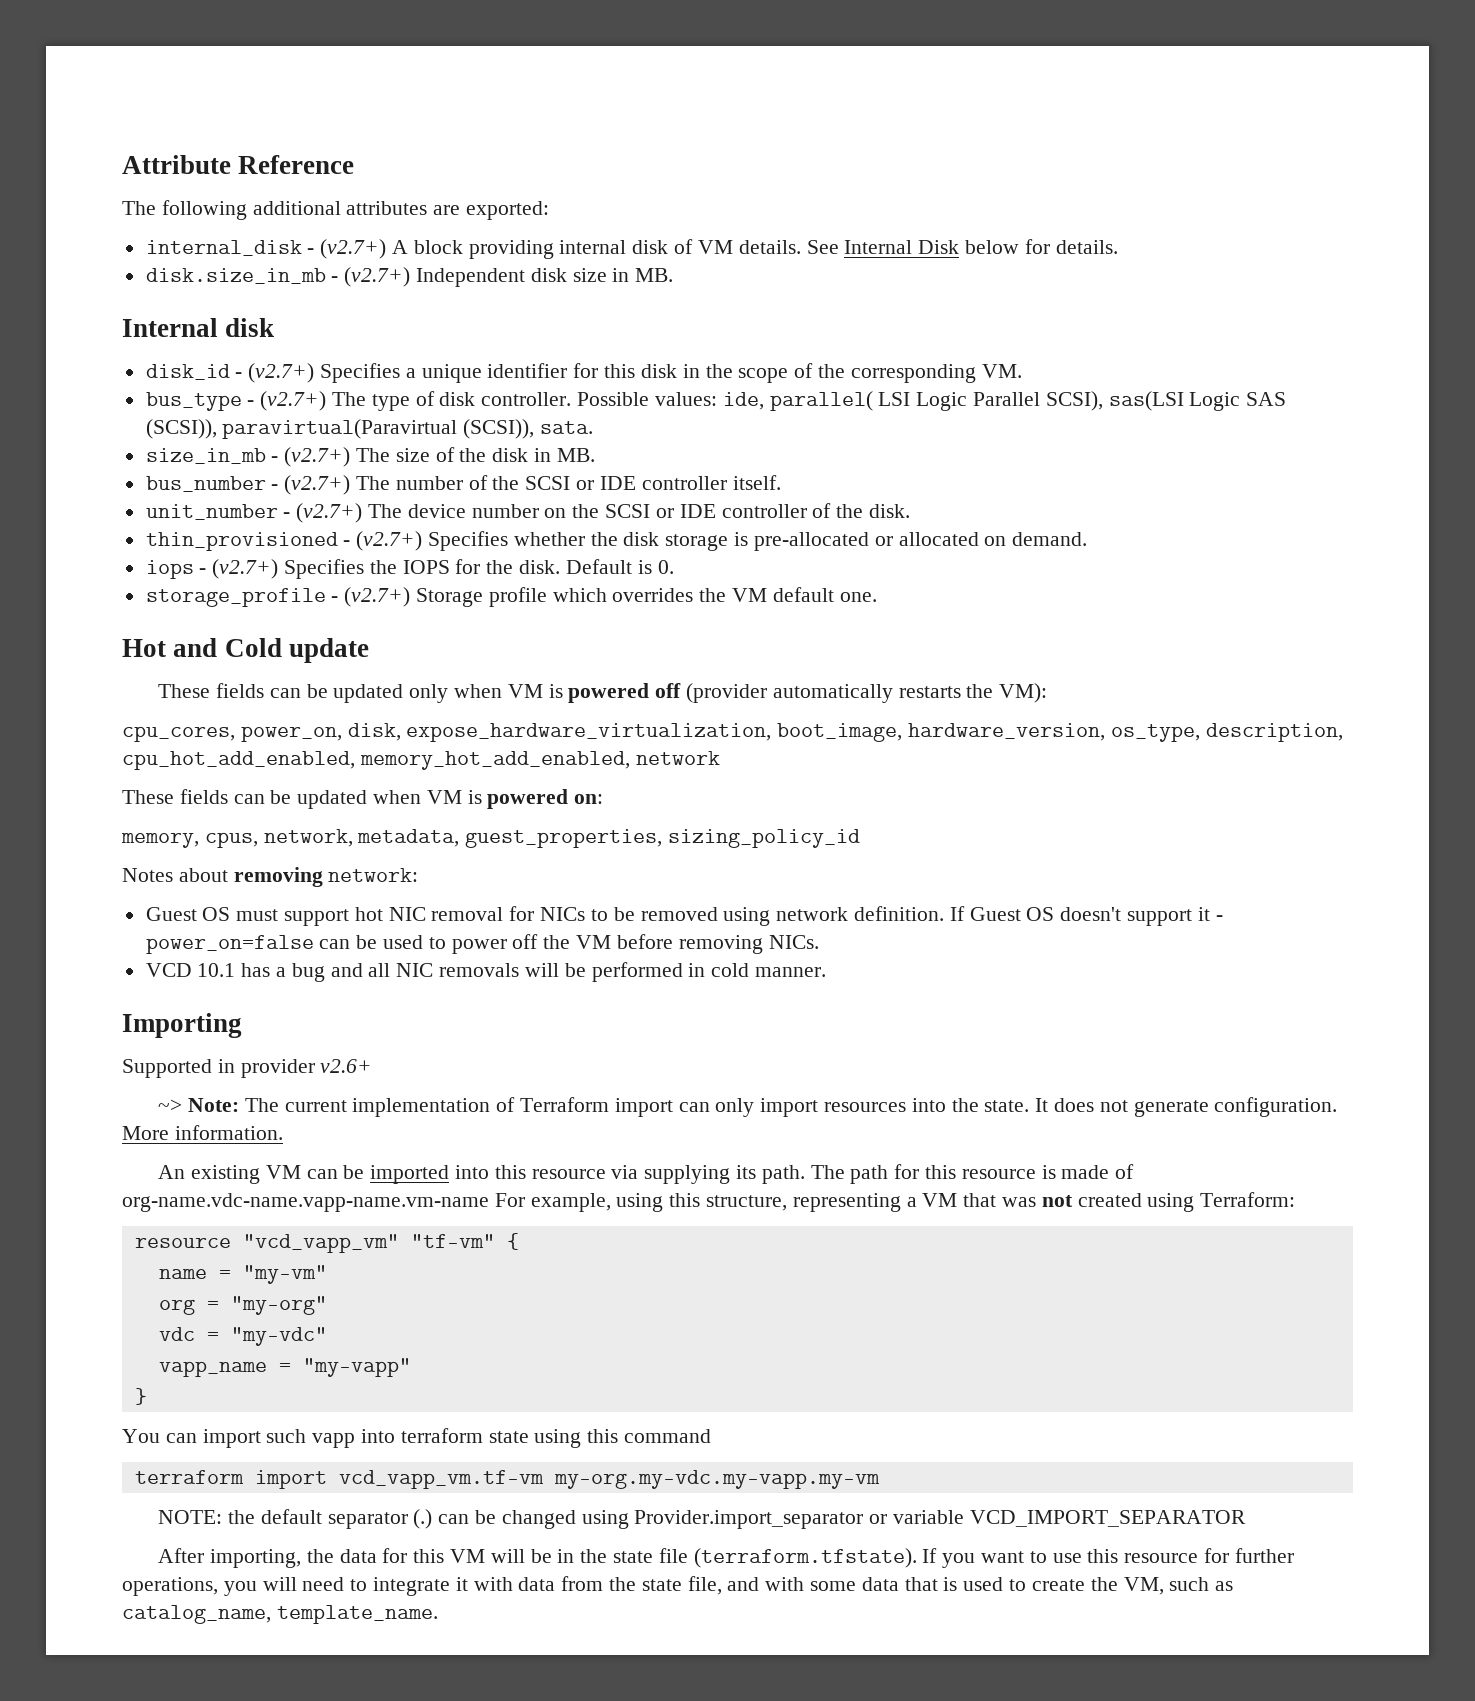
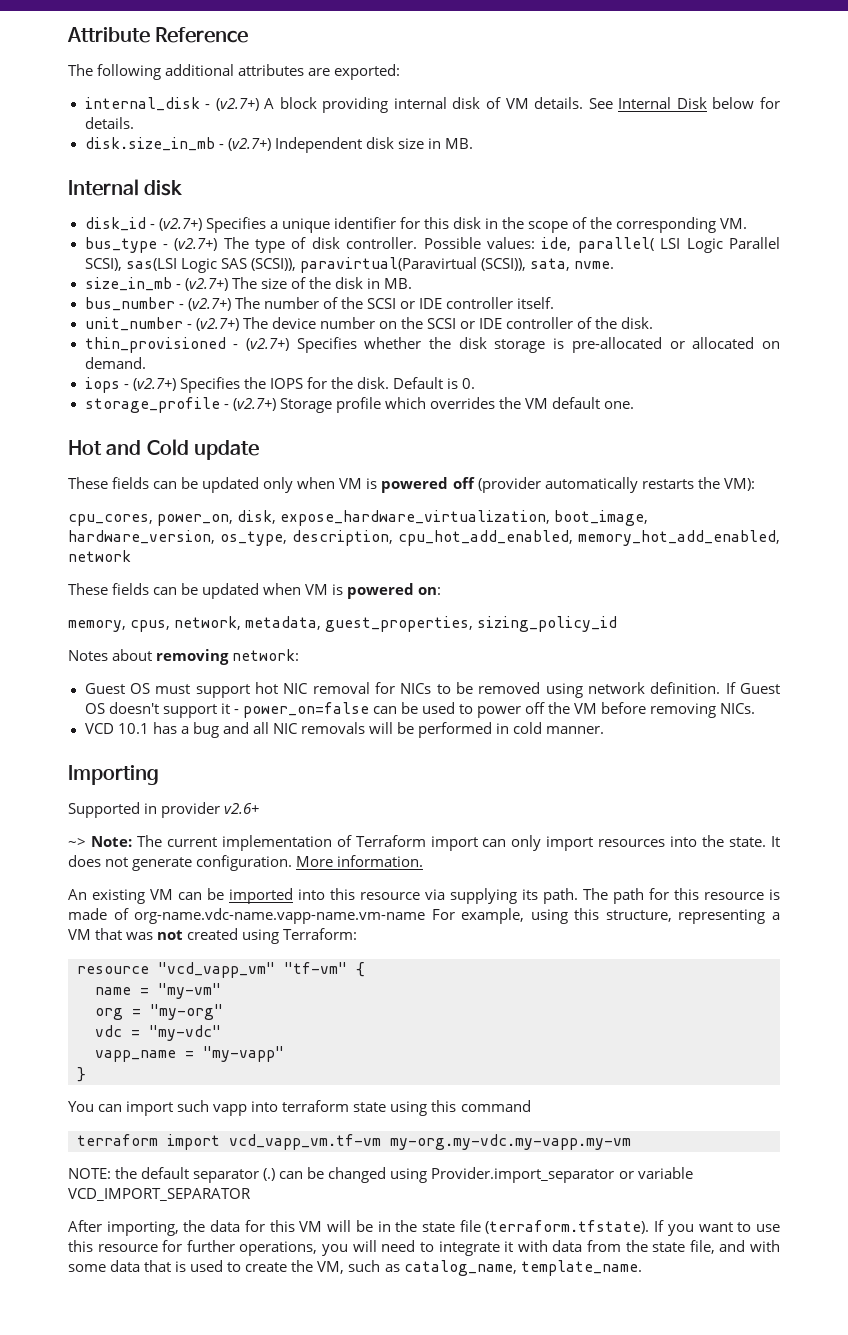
- Possible values: ide, parallel( LSI Logic Parallel SCSI), sas(LSI Logic SAS (SCSI)), paravirtual(Paravirtual (SCSI)), sata.
+ Possible values: ide, parallel( LSI Logic Parallel SCSI), sas(LSI Logic SAS (SCSI)), paravirtual(Paravirtual (SCSI)), sata, nvme.

